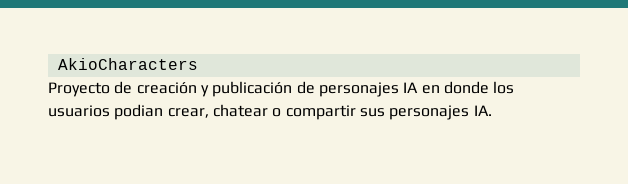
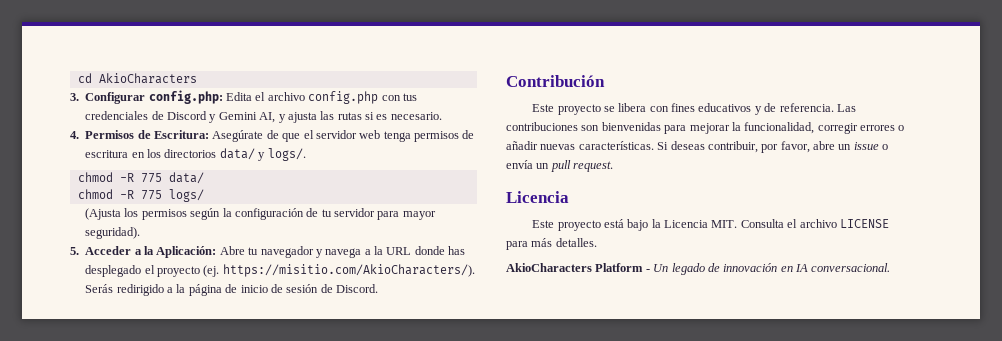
- AkioCharacters
+ cd AkioCharacters
- Proyecto de creación y publicación de personajes IA en donde los usuarios podian crear, chatear o compartir sus personajes IA.
+ 3. Configurar config.php: Edita el archivo config.php con tus credenciales de Discord y Gemini AI, y ajusta las rutas si es necesario.
+ 4. Permisos de Escritura: Asegúrate de que el servidor web tenga permisos de escritura en los directorios data/ y logs/.
+ chmod -R 775 data/
+ chmod -R 775 logs/
+ (Ajusta los permisos según la configuración de tu servidor para mayor seguridad).
+ 5. Acceder a la Aplicación: Abre tu navegador y navega a la URL donde has desplegado el proyecto (ej. https://misitio.com/AkioCharacters/). Serás redirigido a la página de inicio de sesión de Discord.
+ Contribución
+ Este proyecto se libera con fines educativos y de referencia. Las contribuciones son bienvenidas para mejorar la funcionalidad, corregir errores o añadir nuevas características. Si deseas contribuir, por favor, abre un issue o envía un pull request.
+ Licencia
+ Este proyecto está bajo la Licencia MIT. Consulta el archivo LICENSE para más detalles.
+ AkioCharacters Platform - Un legado de innovación en IA conversacional.

